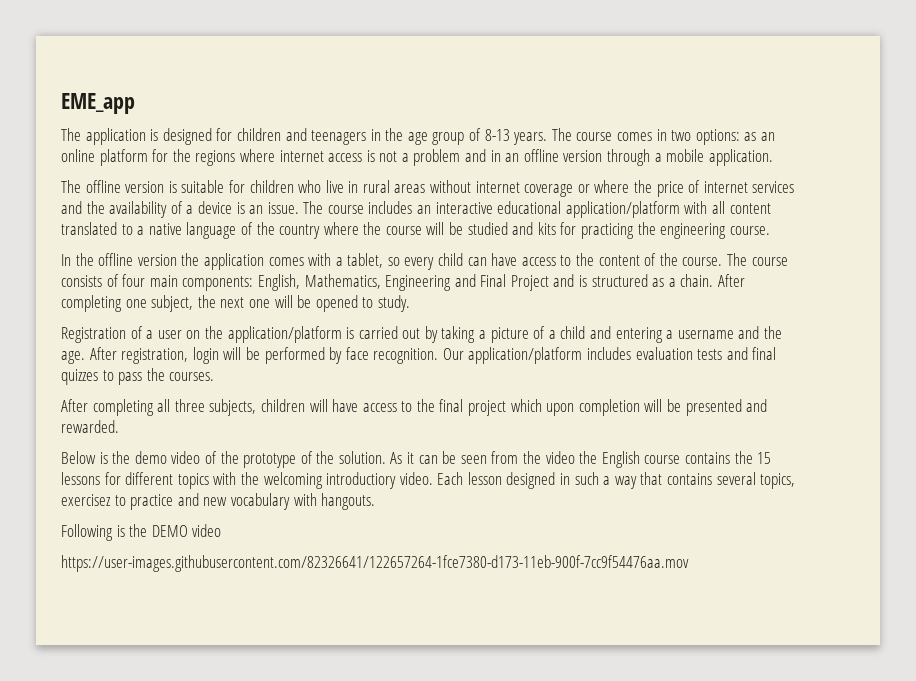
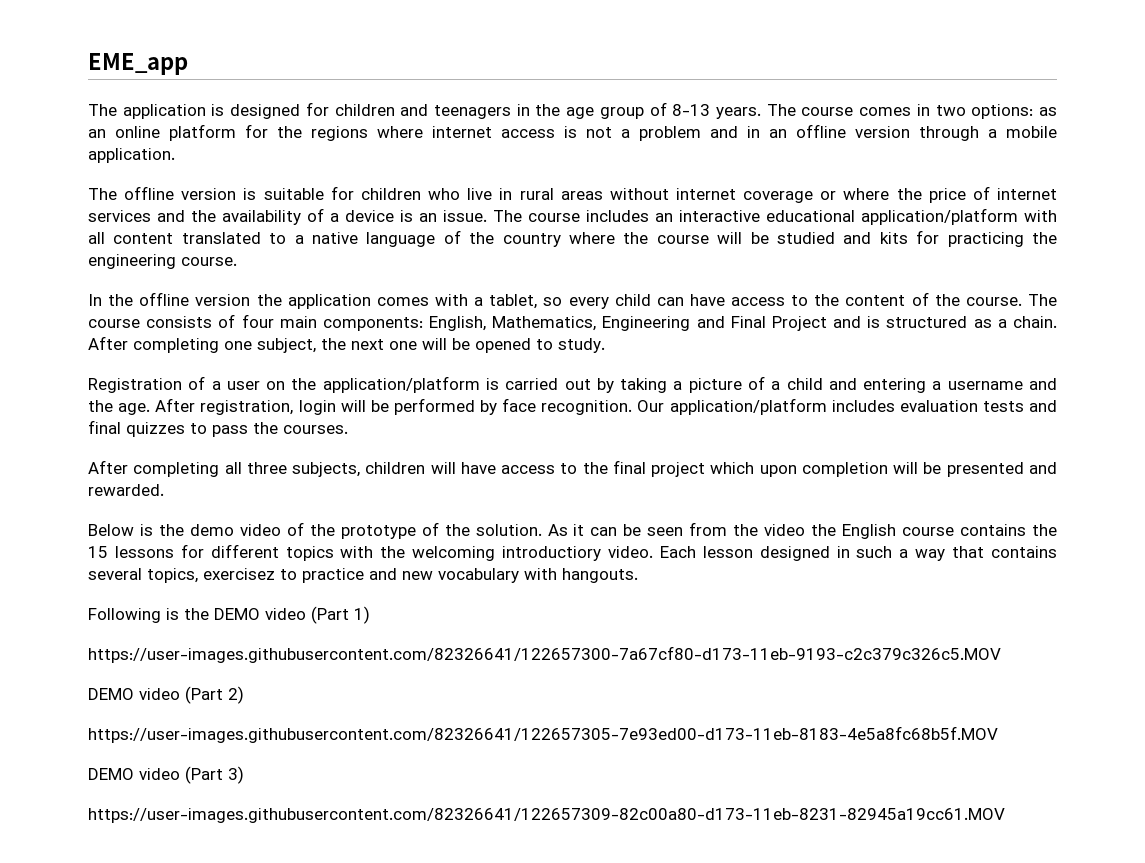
- Following is the DEMO video
- https://user-images.githubusercontent.com/82326641/122657264-1fce7380-d173-11eb-900f-7cc9f54476aa.mov
+ Following is the DEMO video (Part 1)
+ https://user-images.githubusercontent.com/82326641/122657300-7a67cf80-d173-11eb-9193-c2c379c326c5.MOV
+ DEMO video (Part 2)
+ https://user-images.githubusercontent.com/82326641/122657305-7e93ed00-d173-11eb-8183-4e5a8fc68b5f.MOV
+ DEMO video (Part 3)
+ https://user-images.githubusercontent.com/82326641/122657309-82c00a80-d173-11eb-8231-82945a19cc61.MOV

